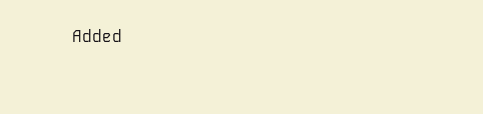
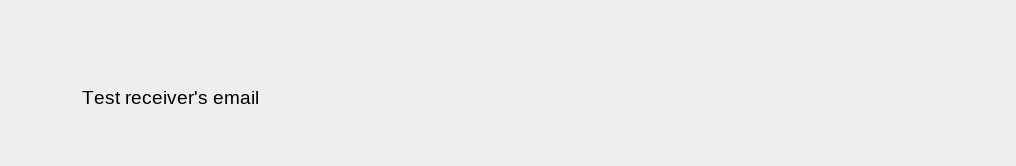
- Added
+ Test receiver's email

